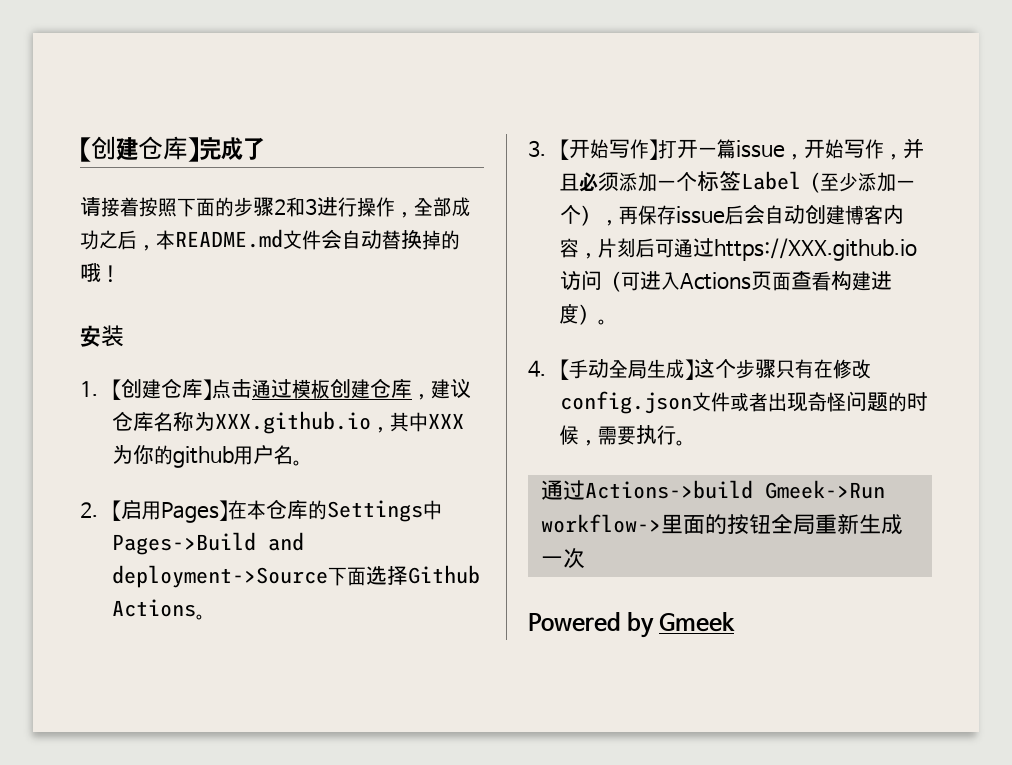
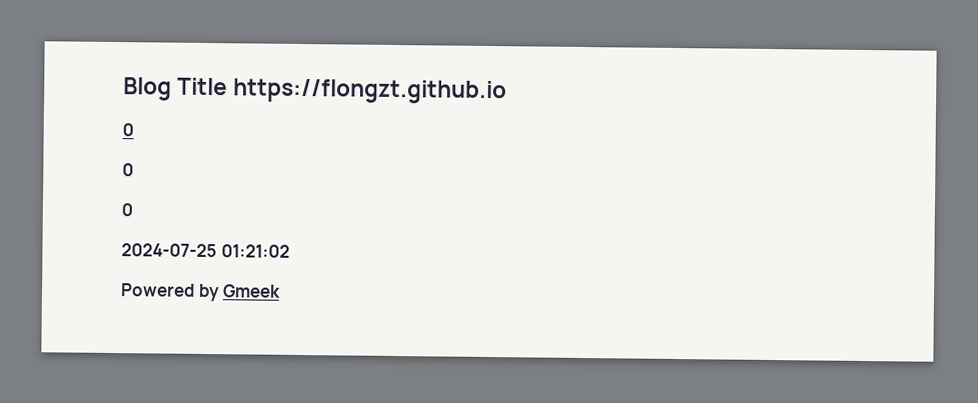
- 【创建仓库】完成了
- 请接着按照下面的步骤2和3进行操作，全部成功之后，本README.md文件会自动替换掉的哦！
- 安装
- 1.【创建仓库】点击通过模板创建仓库，建议仓库名称为XXX.github.io，其中XXX为你的github用户名。
- 2.【启用Pages】在本仓库的Settings中Pages->Build and deployment->Source下面选择Github Actions。
- 3.【开始写作】打开一篇issue，开始写作，并且必须添加一个标签Label（至少添加一个），再保存issue后会自动创建博客内容，片刻后可通过https://XXX.github.io访问（可进入Actions页面查看构建进度）。
- 4.【手动全局生成】这个步骤只有在修改config.json文件或者出现奇怪问题的时候，需要执行。
- 通过Actions->build Gmeek->Run workflow->里面的按钮全局重新生成一次
+ Blog Title https://flongzt.github.io
+ 0
+ 0
+ 0
+ 2024-07-25 01:21:02

